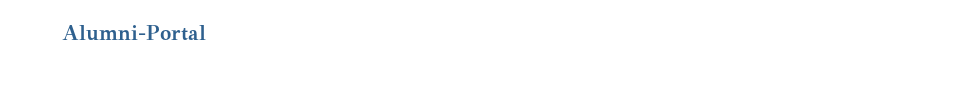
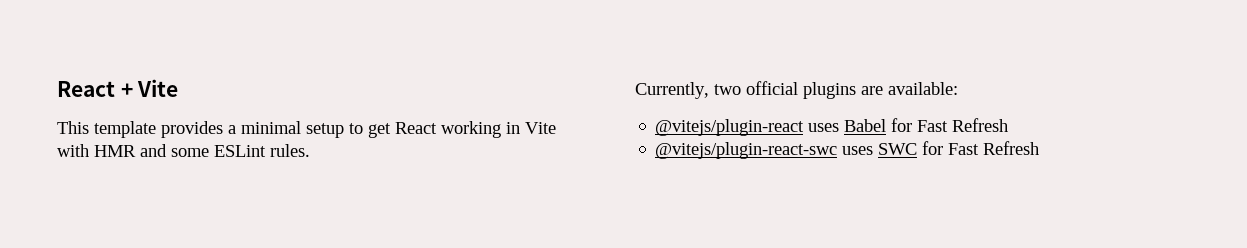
- Alumni-Portal
+ React + Vite
+ This template provides a minimal setup to get React working in Vite with HMR and some ESLint rules.
+ Currently, two official plugins are available:
+ @vitejs/plugin-react uses Babel for Fast Refresh
+ @vitejs/plugin-react-swc uses SWC for Fast Refresh

